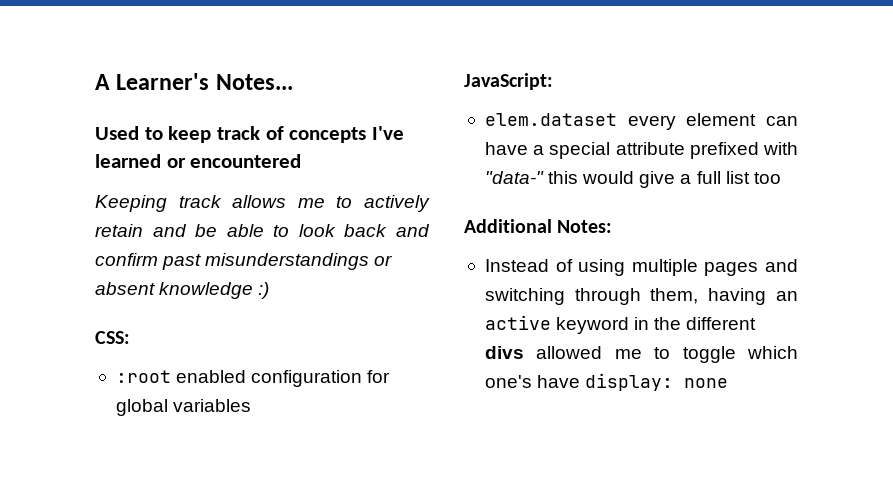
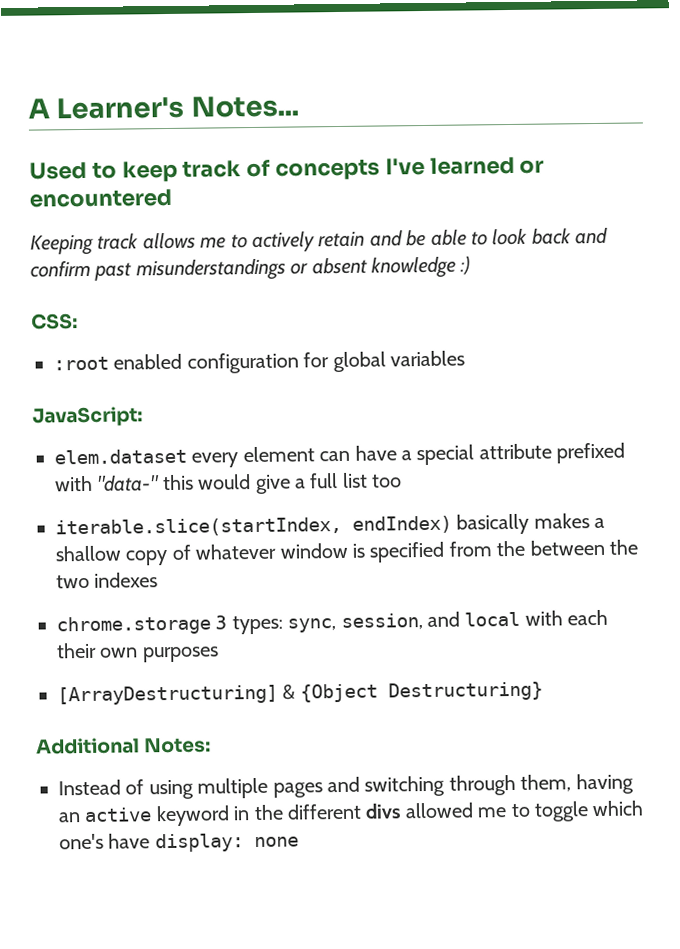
+ iterable.slice(startIndex, endIndex) basically makes a shallow copy of whatever window is specified from the between the two indexes
+ chrome.storage 3 types: sync, session, and local with each their own purposes
+ [ArrayDestructuring] & {Object Destructuring}

